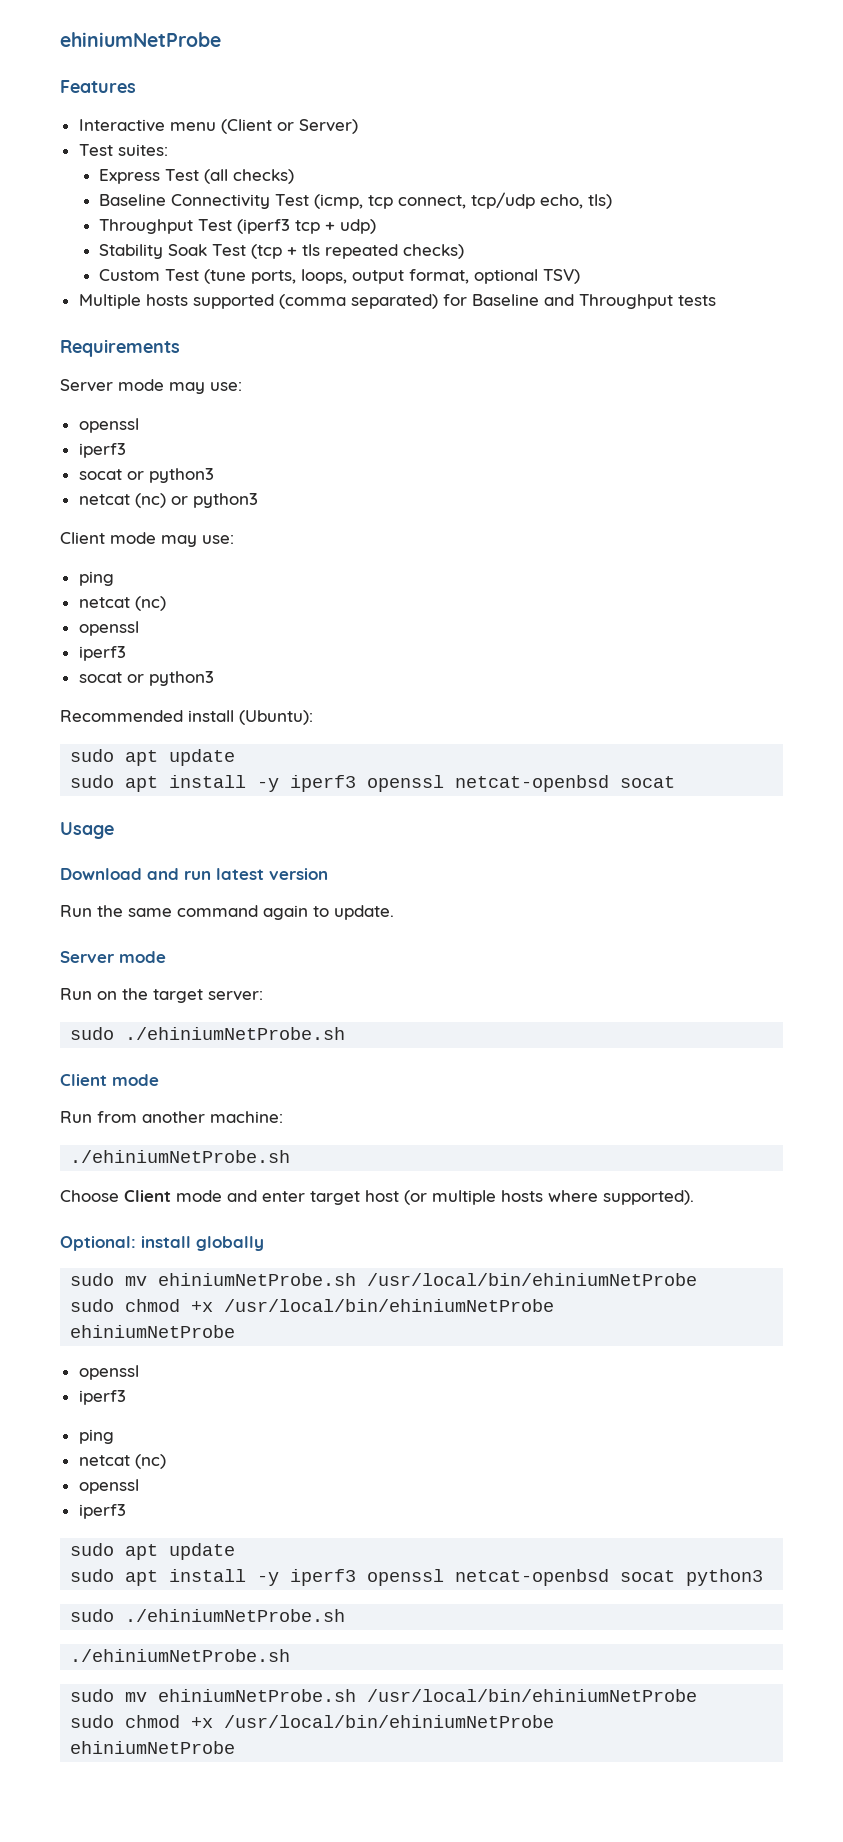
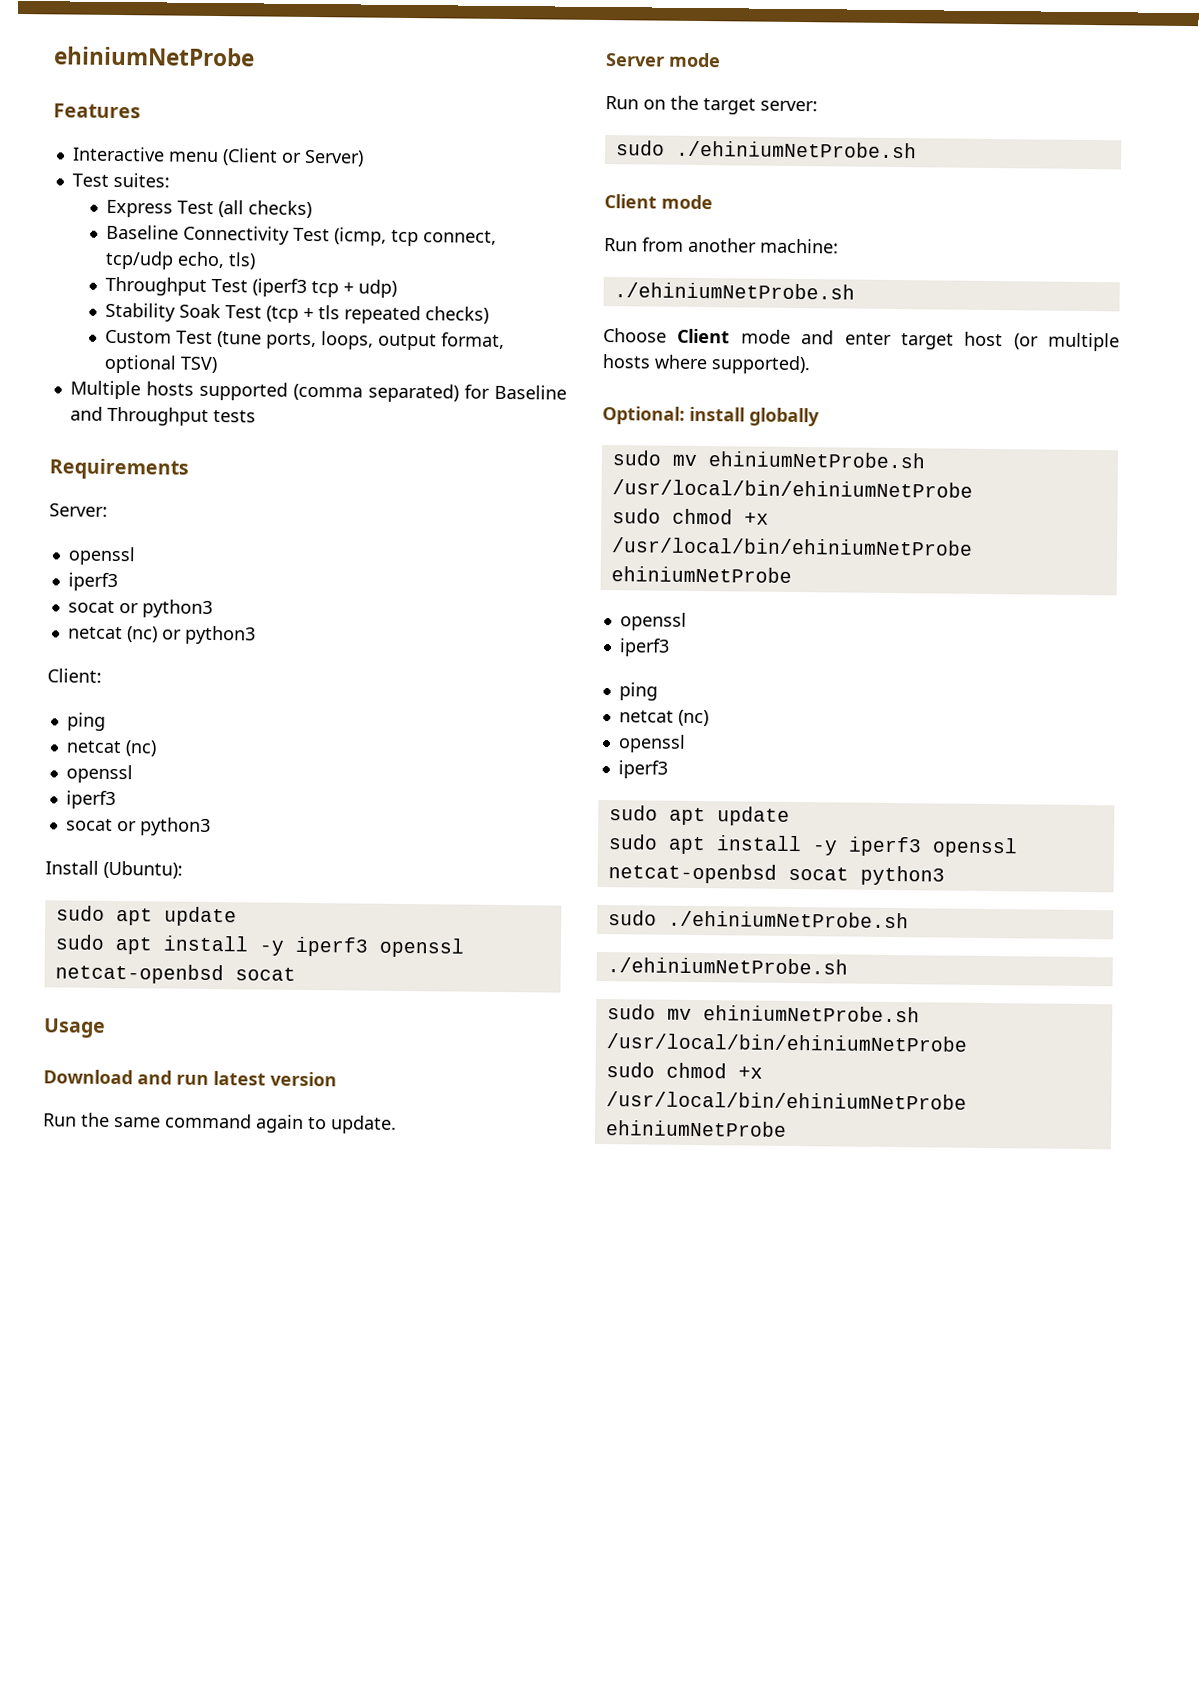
- Server mode may use:
+ Server:
- Client mode may use:
+ Client:
- Recommended install (Ubuntu):
+ Install (Ubuntu):

